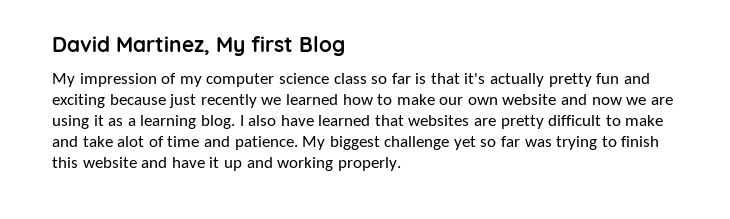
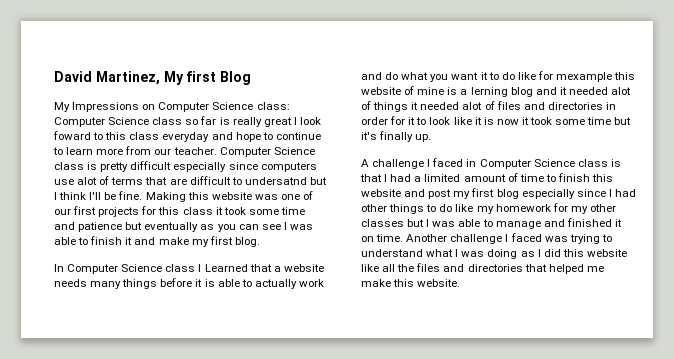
- My impression of my computer science class so far is that it's actually pretty fun and exciting because just recently we learned how to make our own website and now we are using it as a learning blog. I also have learned that websites are pretty difficult to make and take alot of time and patience. My biggest challenge yet so far was trying to finish this website and have it up and working properly.
+ My Impressions on Computer Science class: Computer Science class so far is really great I look foward to this class everyday and hope to continue to learn more from our teacher. Computer Science class is pretty difficult especially since computers use alot of terms that are difficult to undersatnd but I think I'll be fine. Making this website was one of our first projects for this class it took some time and patience but eventually as you can see I was able to finish it and make my first blog.
+ In Computer Science class I Learned that a website needs many things before it is able to actually work and do what you want it to do like for mexample this website of mine is a lerning blog and it needed alot of things it needed alot of files and directories in order for it to look like it is now it took some time but it's finally up.
+ A challenge I faced in Computer Science class is that I had a limited amount of time to finish this website and post my first blog especially since I had other things to do like my homework for my other classes but I was able to manage and finished it on time. Another challenge I faced was trying to understand what I was doing as I did this website like all the files and directories that helped me make this website.

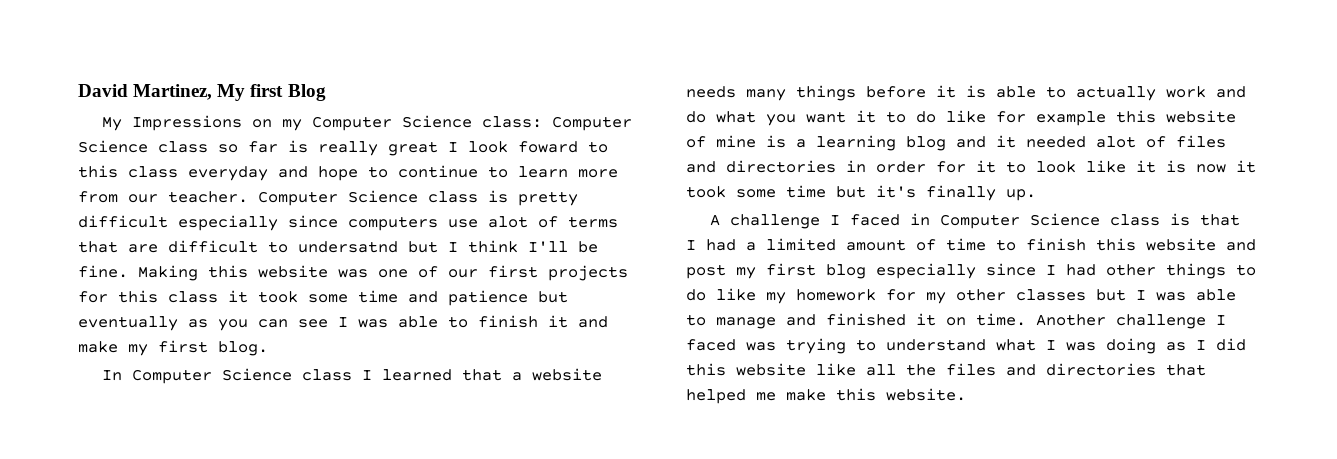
- My Impressions on Computer Science class: Computer Science class so far is really great I look foward to this class everyday and hope to continue to learn more from our teacher.
+ My Impressions on my Computer Science class: Computer Science class so far is really great I look foward to this class everyday and hope to continue to learn more from our teacher.
- In Computer Science class I Learned that a website needs many things before it is able to actually work and do what you want it to do like for mexample this website of mine is a lerning blog and it needed alot of things it needed alot of files and directories in order for it to look like it is now it took some time but it's finally up.
+ In Computer Science class I learned that a website needs many things before it is able to actually work and do what you want it to do like for example this website of mine is a learning blog and it needed alot of files and directories in order for it to look like it is now it took some time but it's finally up.

